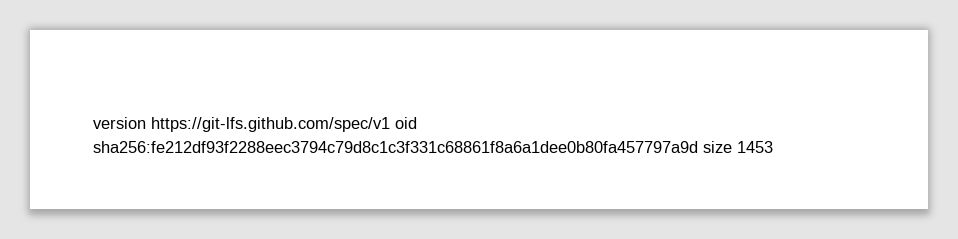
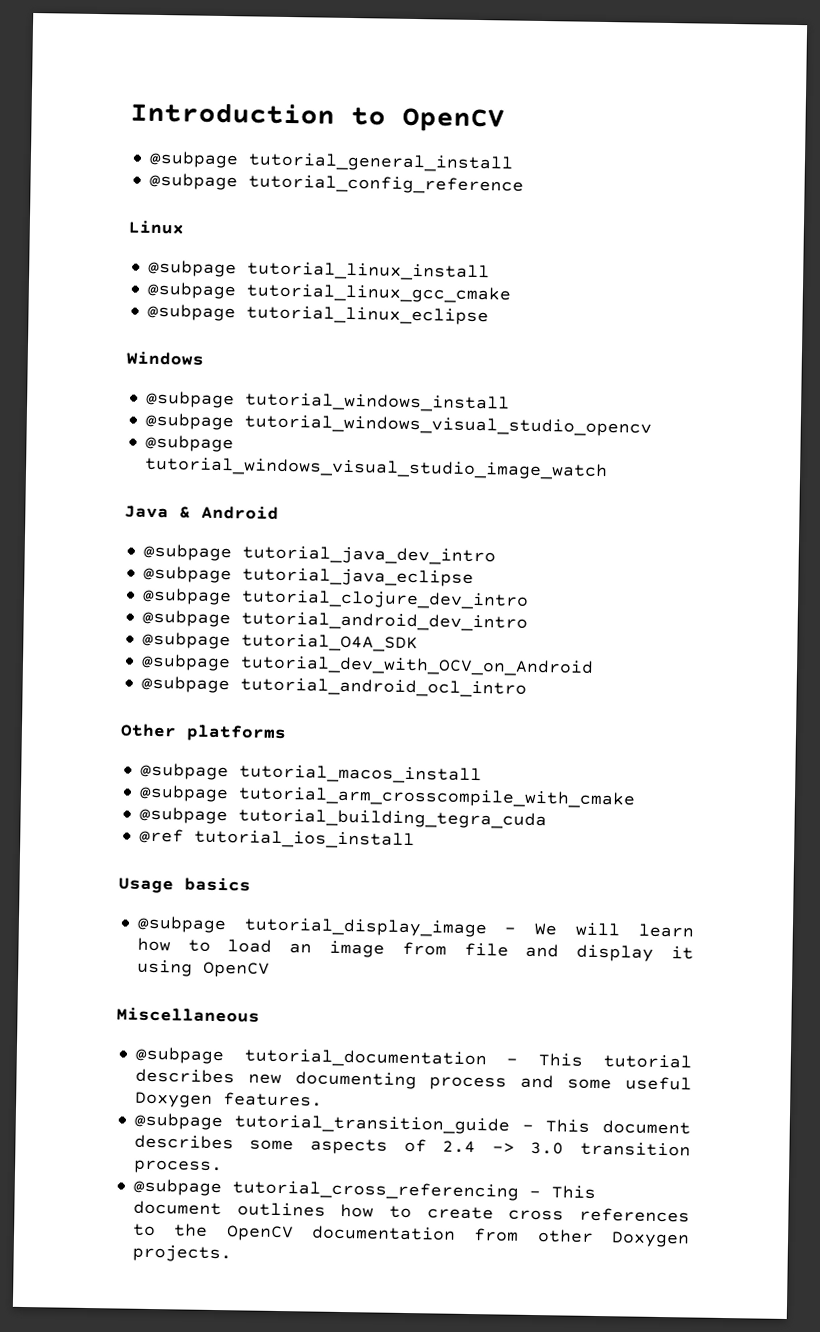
- version https://git-lfs.github.com/spec/v1 oid sha256:fe212df93f2288eec3794c79d8c1c3f331c68861f8a6a1dee0b80fa457797a9d size 1453
+ Introduction to OpenCV
+ @subpage tutorial_general_install
+ @subpage tutorial_config_reference
+ Linux
+ @subpage tutorial_linux_install
+ @subpage tutorial_linux_gcc_cmake
+ @subpage tutorial_linux_eclipse
+ Windows
+ @subpage tutorial_windows_install
+ @subpage tutorial_windows_visual_studio_opencv
+ @subpage tutorial_windows_visual_studio_image_watch
+ Java & Android
+ @subpage tutorial_java_dev_intro
+ @subpage tutorial_java_eclipse
+ @subpage tutorial_clojure_dev_intro
+ @subpage tutorial_android_dev_intro
+ @subpage tutorial_O4A_SDK
+ @subpage tutorial_dev_with_OCV_on_Android
+ @subpage tutorial_android_ocl_intro
+ Other platforms
+ @subpage tutorial_macos_install
+ @subpage tutorial_arm_crosscompile_with_cmake
+ @subpage tutorial_building_tegra_cuda
+ @ref tutorial_ios_install
+ Usage basics
+ @subpage tutorial_display_image - We will learn how to load an image from file and display it using OpenCV
+ Miscellaneous
+ @subpage tutorial_documentation - This tutorial describes new documenting process and some useful Doxygen features.
+ @subpage tutorial_transition_guide - This document describes some aspects of 2.4 -> 3.0 transition process.
+ @subpage tutorial_cross_referencing - This document outlines how to create cross references to the OpenCV documentation from other Doxygen projects.

